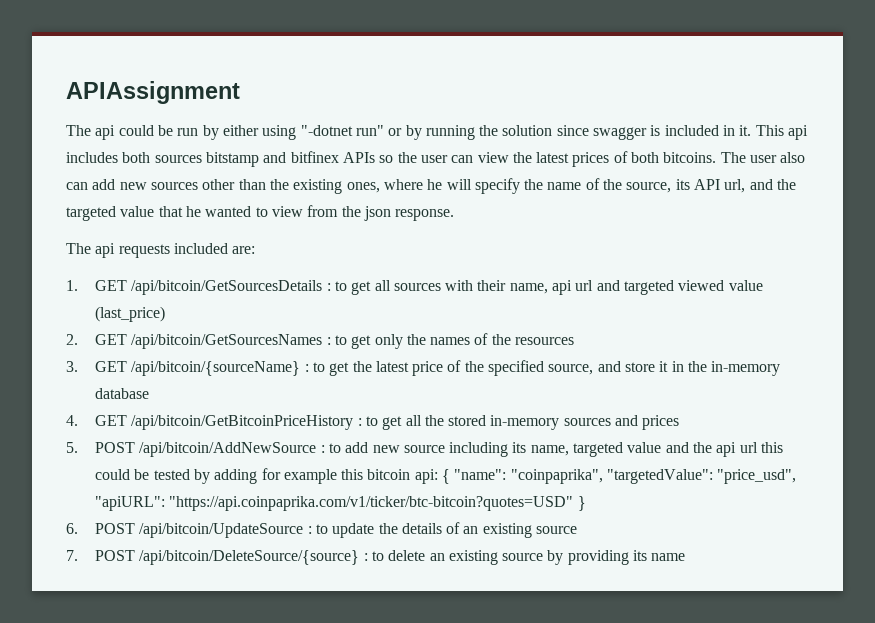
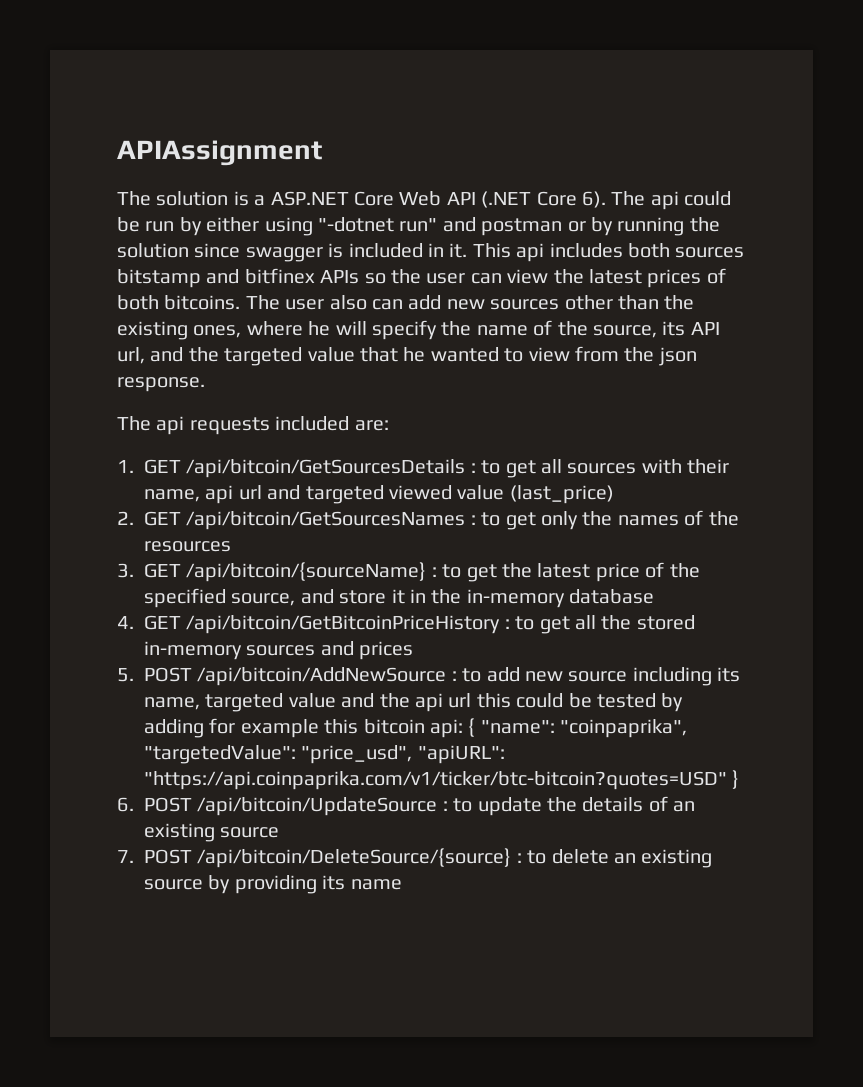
- The api could be run by either using "-dotnet run" or by running the solution since swagger is included in it.
+ The solution is a ASP.NET Core Web API (.NET Core 6). The api could be run by either using "-dotnet run" and postman or by running the solution since swagger is included in it.

